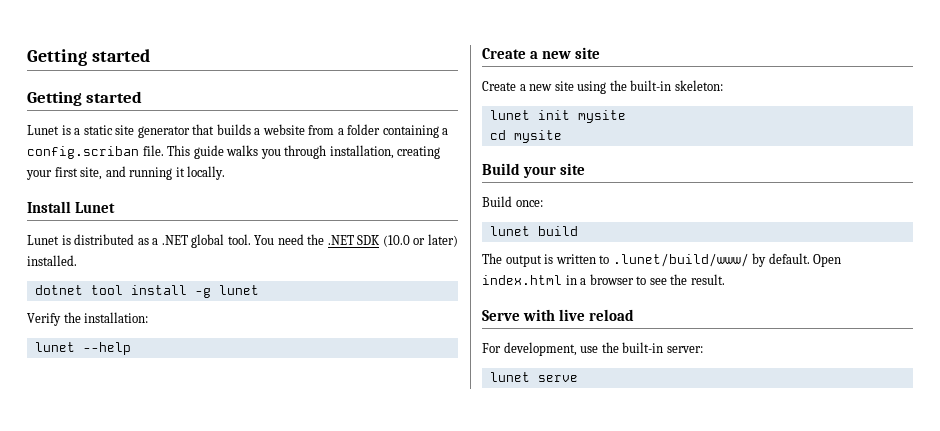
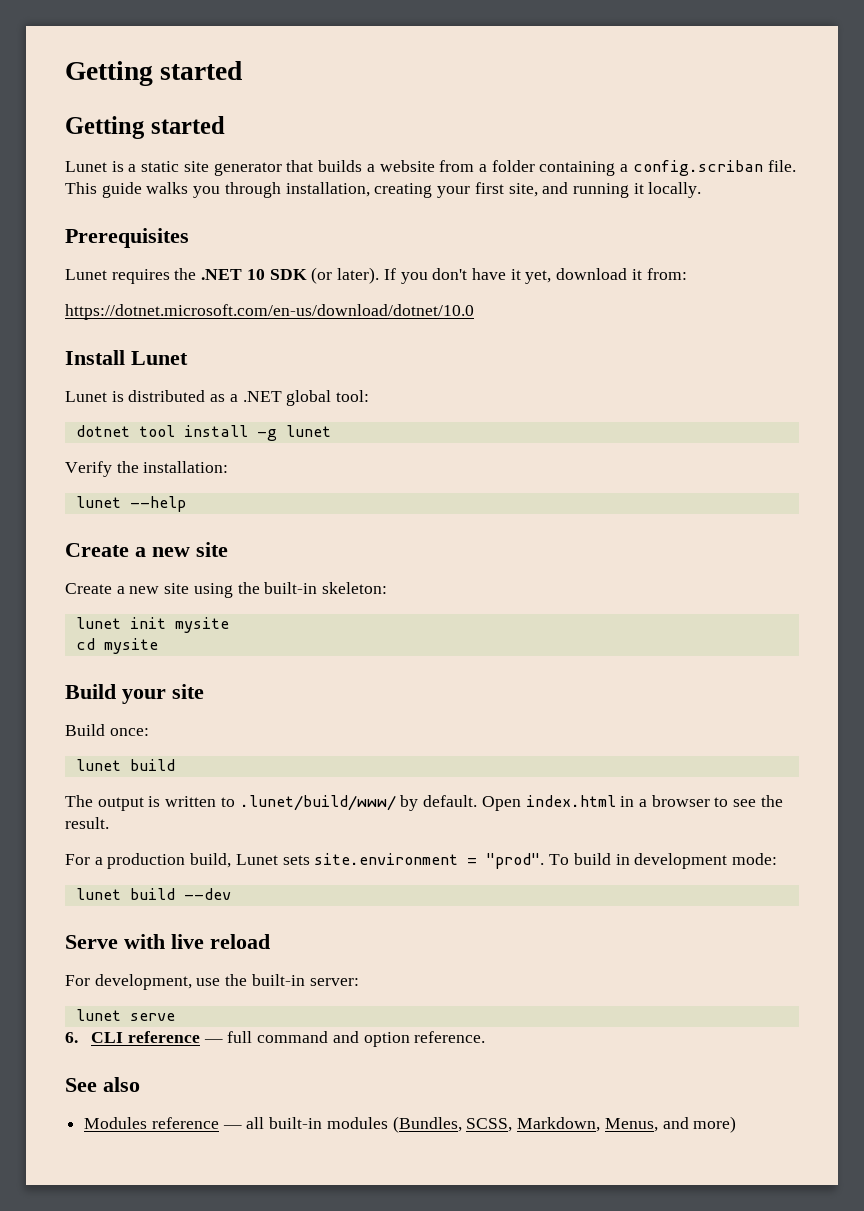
+ Prerequisites
+ Lunet requires the .NET 10 SDK (or later). If you don't have it yet, download it from:
+ https://dotnet.microsoft.com/en-us/download/dotnet/10.0
- Lunet is distributed as a .NET global tool. You need the .NET SDK (10.0 or later) installed.
+ Lunet is distributed as a .NET global tool:
+ For a production build, Lunet sets site.environment = "prod". To build in development mode:
+ lunet build --dev
+ 6. CLI reference — full command and option reference.
+ See also
+ Modules reference — all built-in modules (Bundles, SCSS, Markdown, Menus, and more)

